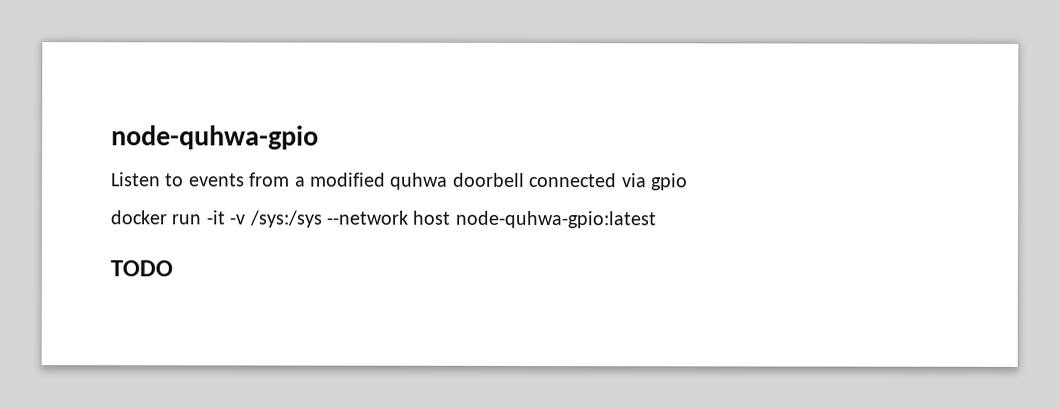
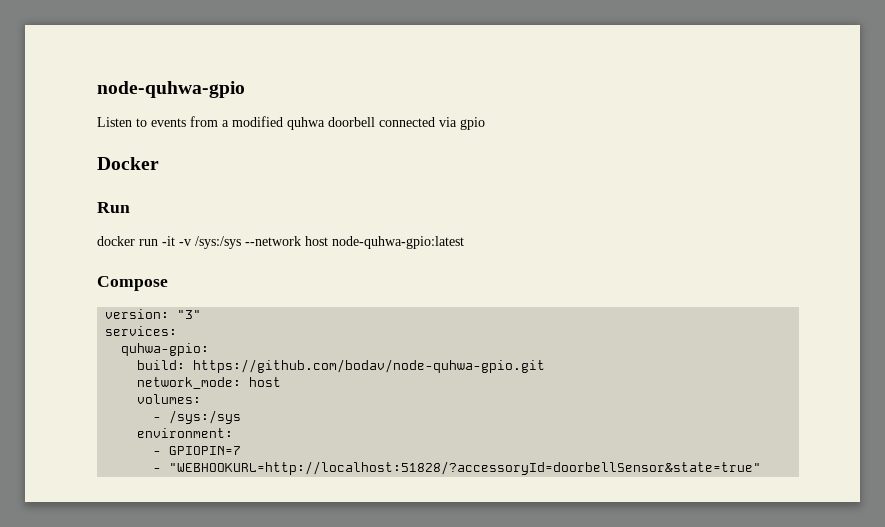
+ Docker
+ Run
- TODO
+ Compose
+ version: "3"
+ services:
+ quhwa-gpio:
+ build: https://github.com/bodav/node-quhwa-gpio.git
+ network_mode: host
+ volumes:
+ - /sys:/sys
+ environment:
+ - GPIOPIN=7
+ - "WEBHOOKURL=http://localhost:51828/?accessoryId=doorbellSensor&state=true"

